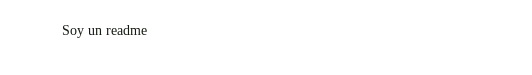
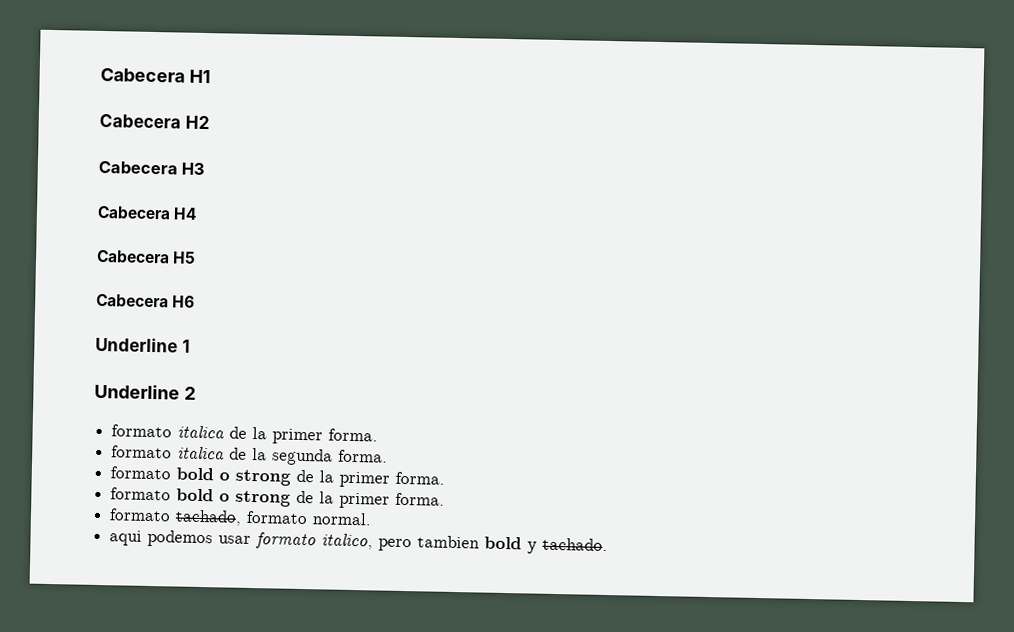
- Soy un readme
+ Cabecera H1
+ Cabecera H2
+ Cabecera H3
+ Cabecera H4
+ Cabecera H5
+ Cabecera H6
+ Underline 1
+ Underline 2
+ formato italica de la primer forma.
+ formato italica de la segunda forma.
+ formato bold o strong de la primer forma.
+ formato bold o strong de la primer forma.
+ formato tachado, formato normal.
+ aqui podemos usar formato italico, pero tambien bold y tachado.

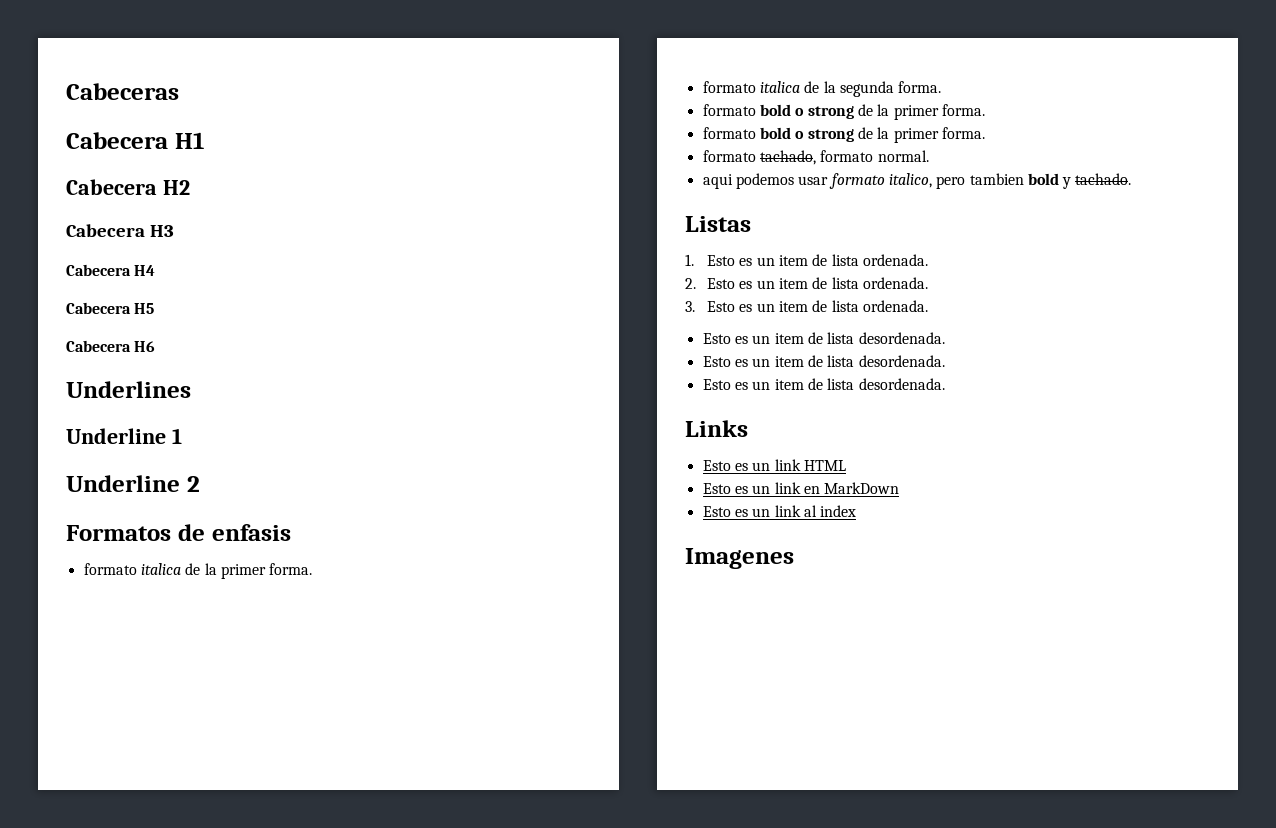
+ Cabeceras
+ Underlines
+ Formatos de enfasis
+ Listas
+ 1. Esto es un item de lista ordenada.
+ 2. Esto es un item de lista ordenada.
+ 3. Esto es un item de lista ordenada.
+ Esto es un item de lista desordenada.
+ Esto es un item de lista desordenada.
+ Esto es un item de lista desordenada.
+ Links
+ Esto es un link HTML
+ Esto es un link en MarkDown
+ Esto es un link al index
+ Imagenes

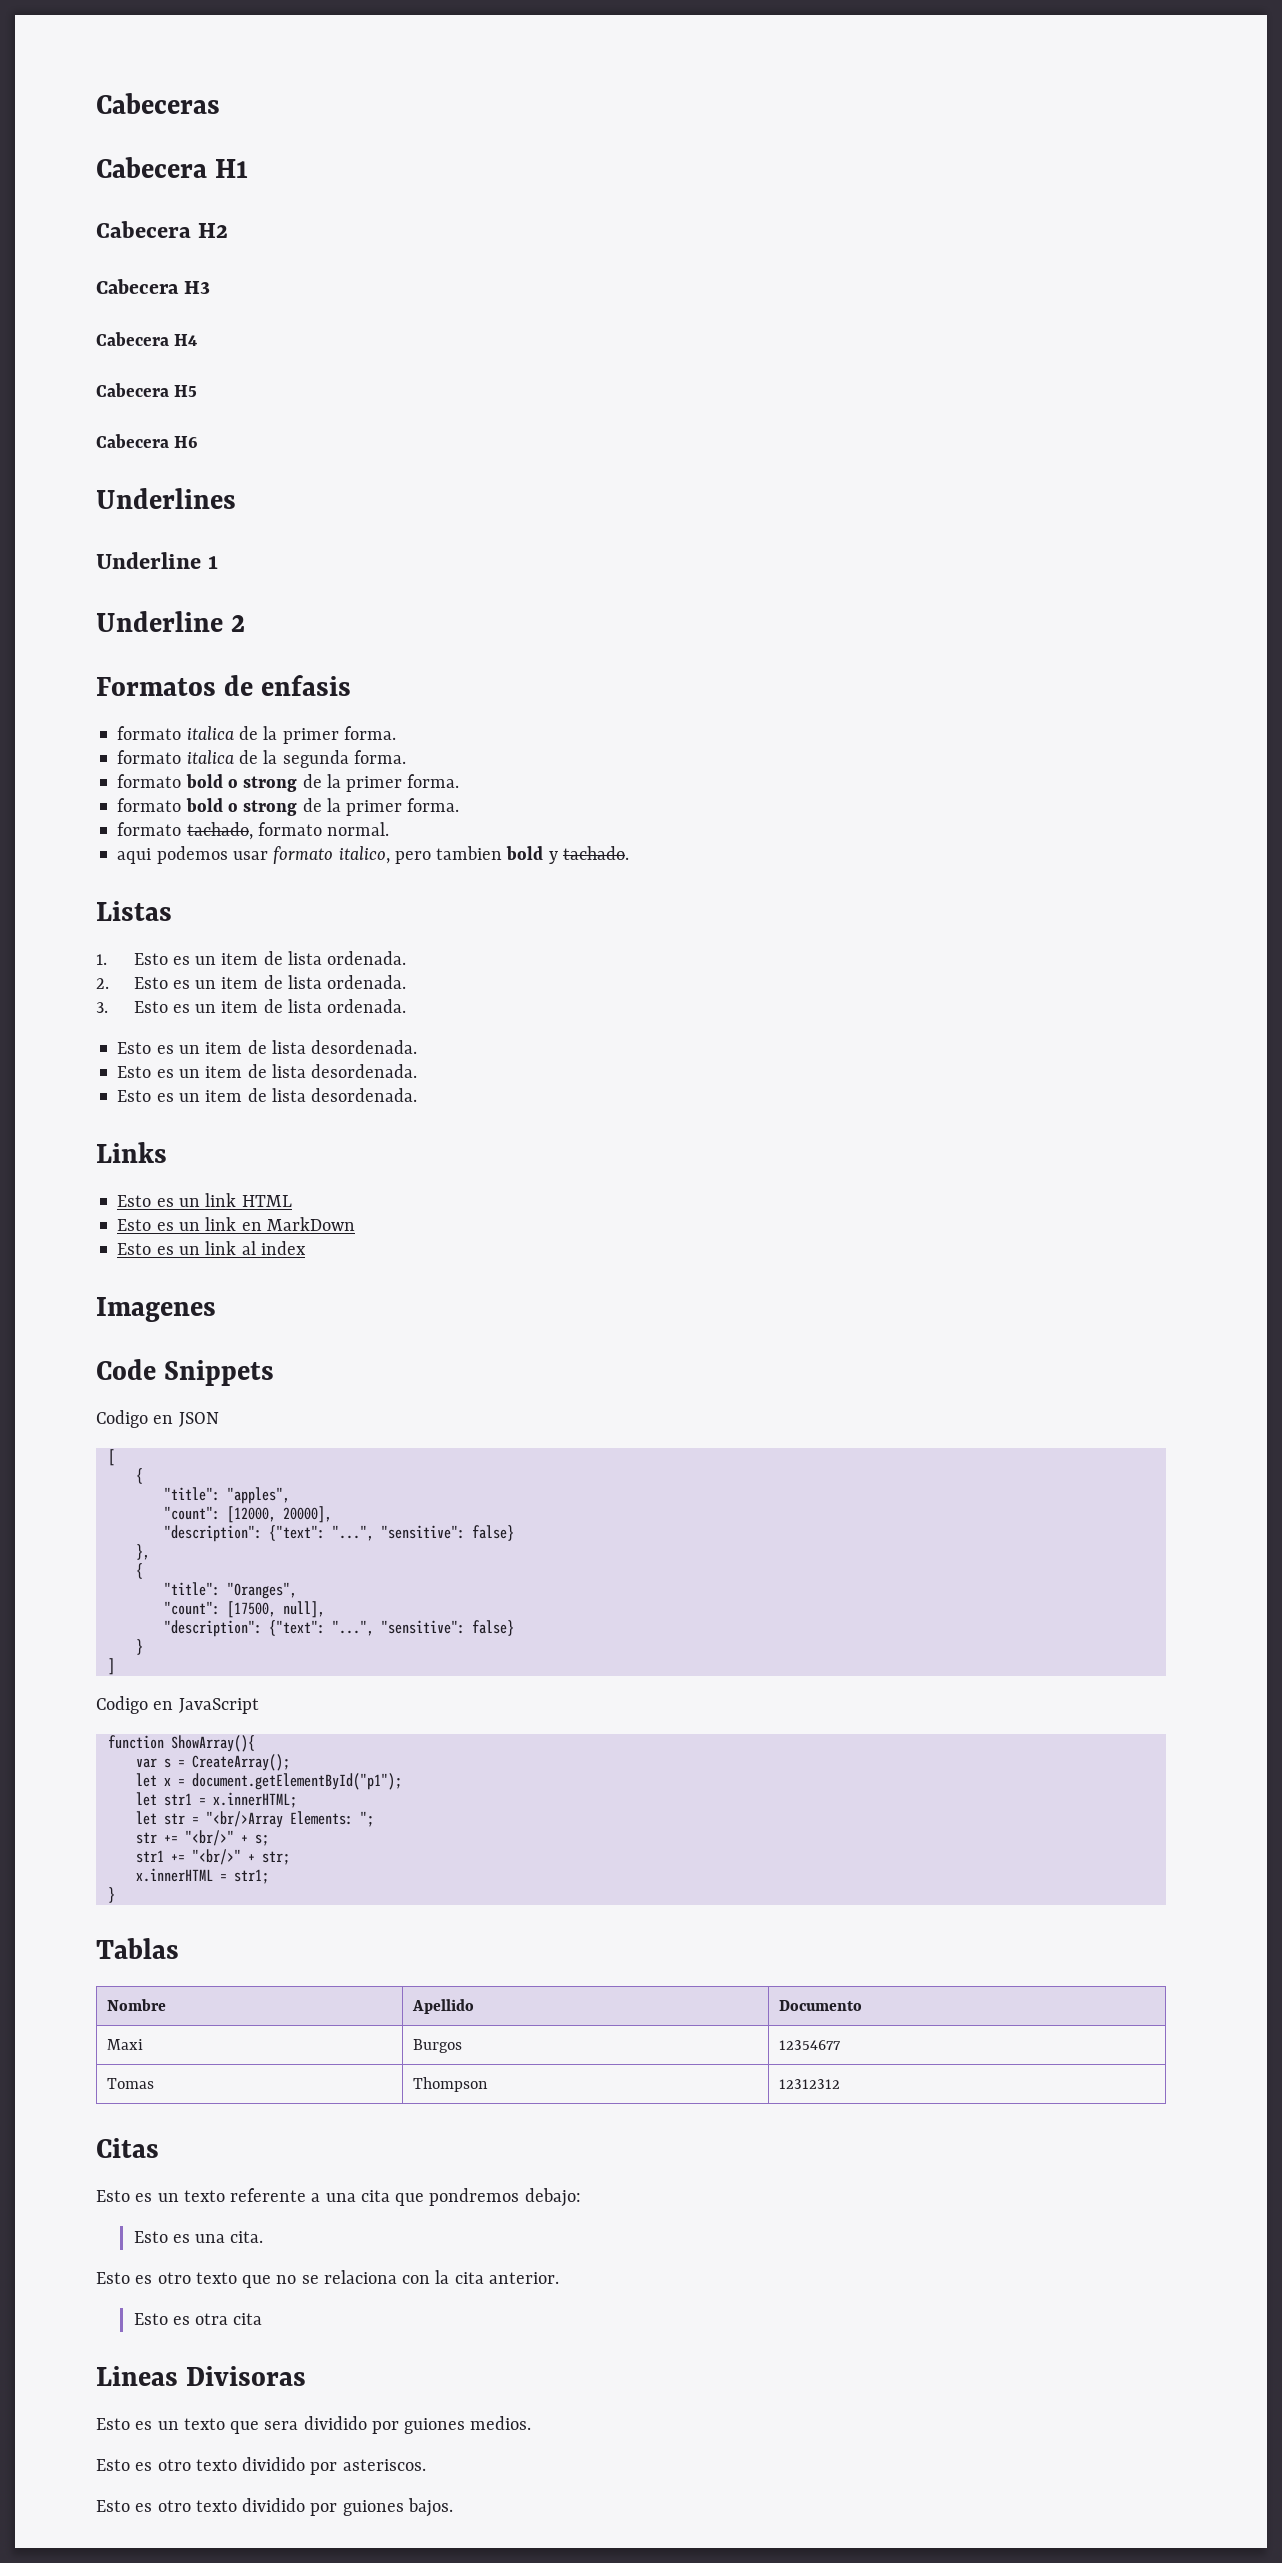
+ Code Snippets
+ Codigo en JSON
+ [
+ {
+ "title": "apples",
+ "count": [12000, 20000],
+ "description": {"text": "...", "sensitive": false}
+ },
+ {
+ "title": "Oranges",
+ "count": [17500, null],
+ "description": {"text": "...", "sensitive": false}
+ }
+ ]
+ Codigo en JavaScript
+ function ShowArray(){
+ var s = CreateArray();
+ let x = document.getElementById("p1");
+ let str1 = x.innerHTML;
+ let str = "<br/>Array Elements: ";
+ str += "<br/>" + s;
+ str1 += "<br/>" + str;
+ x.innerHTML = str1;
+ }
+ Tablas
+ Nombre | Apellido | Documento
+ Maxi | Burgos | 12354677
+ Tomas | Thompson | 12312312
+ Citas
+ Esto es un texto referente a una cita que pondremos debajo:
+ Esto es una cita.
+ Esto es otro texto que no se relaciona con la cita anterior.
+ Esto es otra cita
+ Lineas Divisoras
+ Esto es un texto que sera dividido por guiones medios.
+ Esto es otro texto dividido por asteriscos.
+ Esto es otro texto dividido por guiones bajos.

